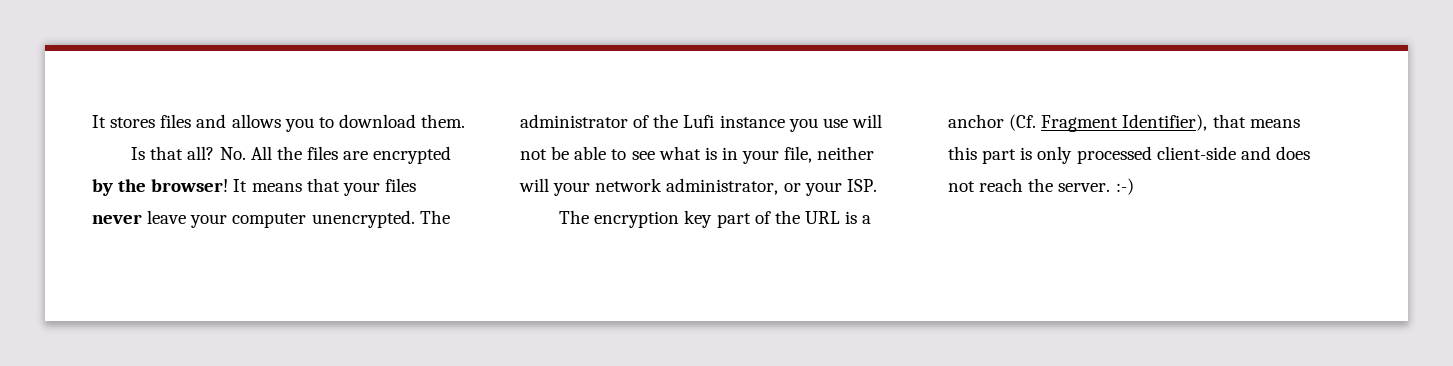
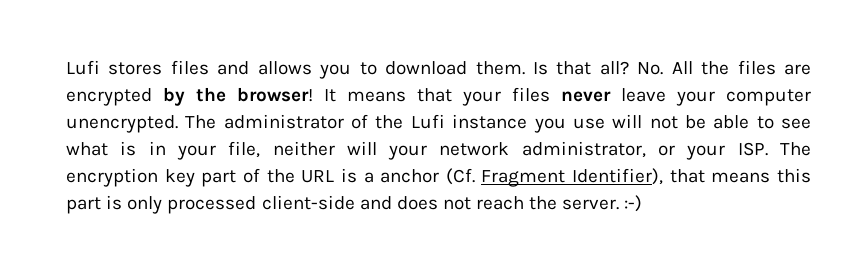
- It stores files and allows you to download them.
- Is that all?
+ Lufi stores files and allows you to download them. Is that all?
- The administrator of the Lufi instance you use will not be able to see what is in your file, neither will your network administrator, or your ISP.
- The encryption key part of the URL is a anchor (Cf. Fragment Identifier), that means this part is only processed client-side and does not reach the server. :-)
+ The administrator of the Lufi instance you use will not be able to see what is in your file, neither will your network administrator, or your ISP. The encryption key part of the URL is a anchor (Cf. Fragment Identifier), that means this part is only processed client-side and does not reach the server. :-)

